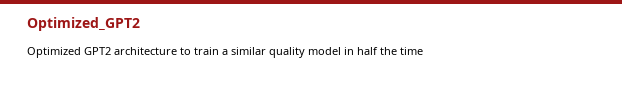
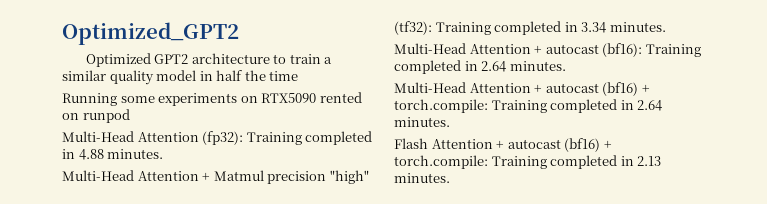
+ Running some experiments on RTX5090 rented on runpod
+ Multi-Head Attention (fp32): Training completed in 4.88 minutes.
+ Multi-Head Attention + Matmul precision "high" (tf32): Training completed in 3.34 minutes.
+ Multi-Head Attention + autocast (bf16): Training completed in 2.64 minutes.
+ Multi-Head Attention + autocast (bf16) + torch.compile: Training completed in 2.64 minutes.
+ Flash Attention + autocast (bf16) + torch.compile: Training completed in 2.13 minutes.

